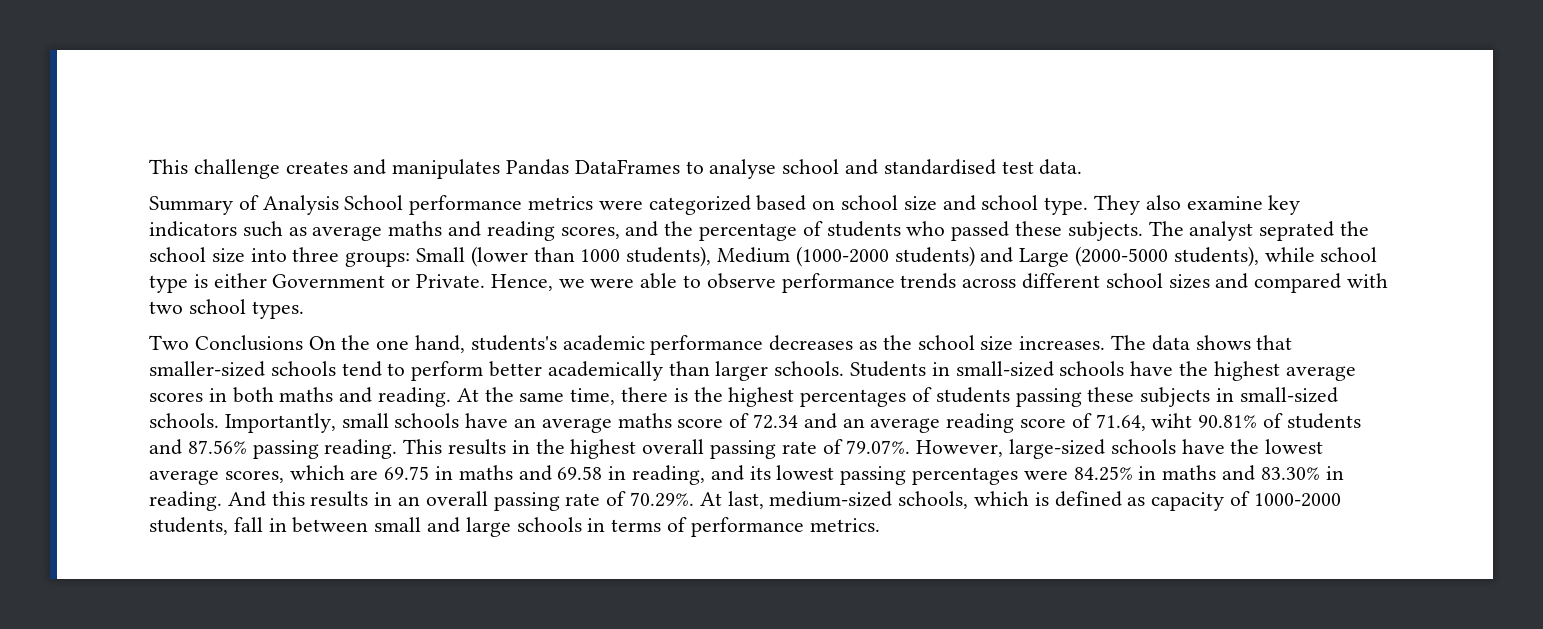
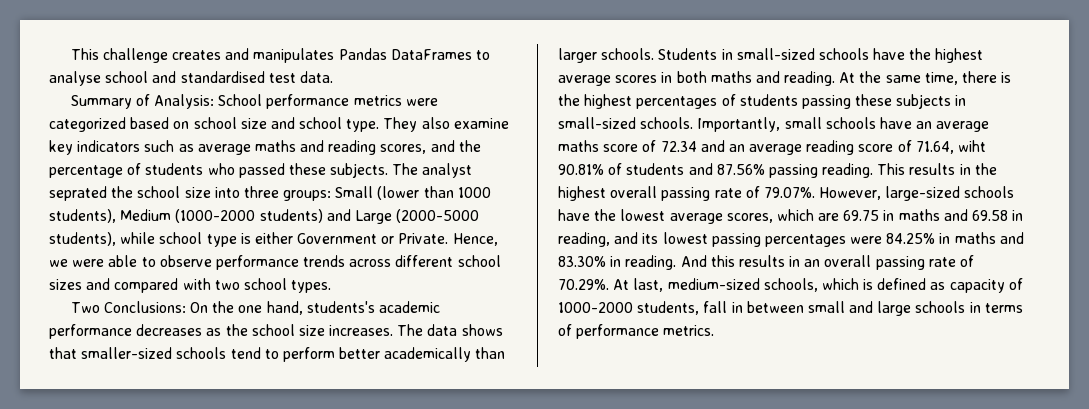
- Summary of Analysis School performance metrics were categorized based on school size and school type.
+ Summary of Analysis: School performance metrics were categorized based on school size and school type.
- Two Conclusions On the one hand, students's academic performance decreases as the school size increases.
+ Two Conclusions: On the one hand, students's academic performance decreases as the school size increases.

